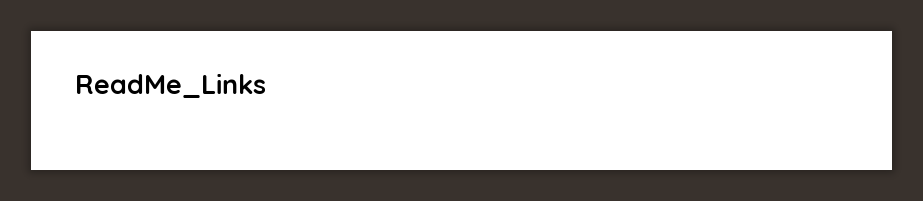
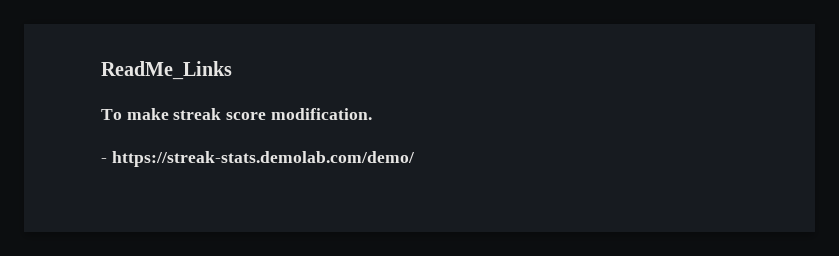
+ To make streak score modification.
+ - https://streak-stats.demolab.com/demo/

